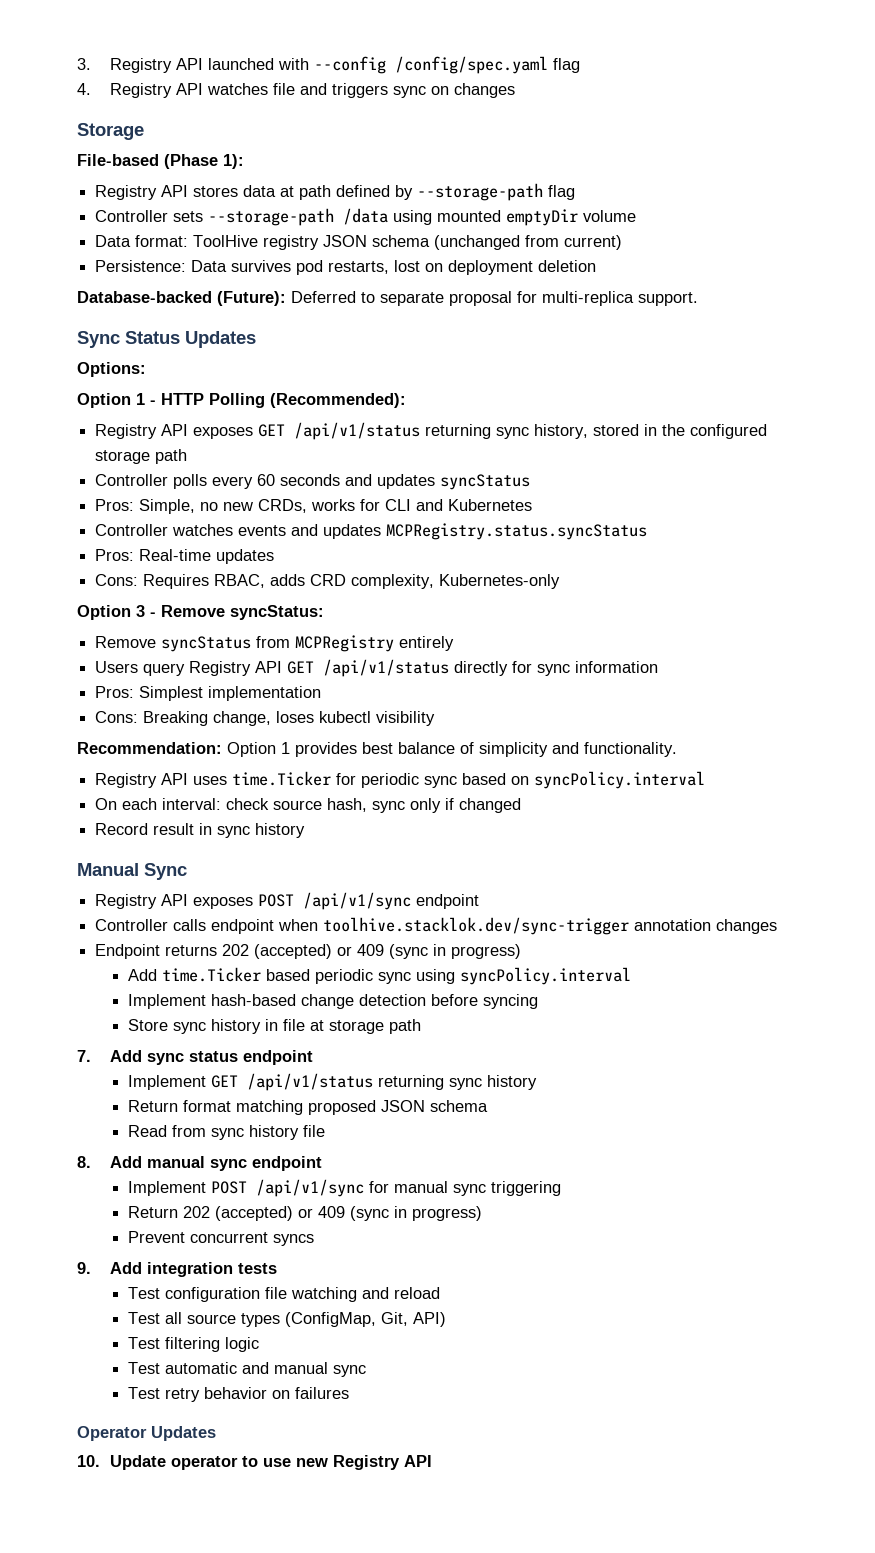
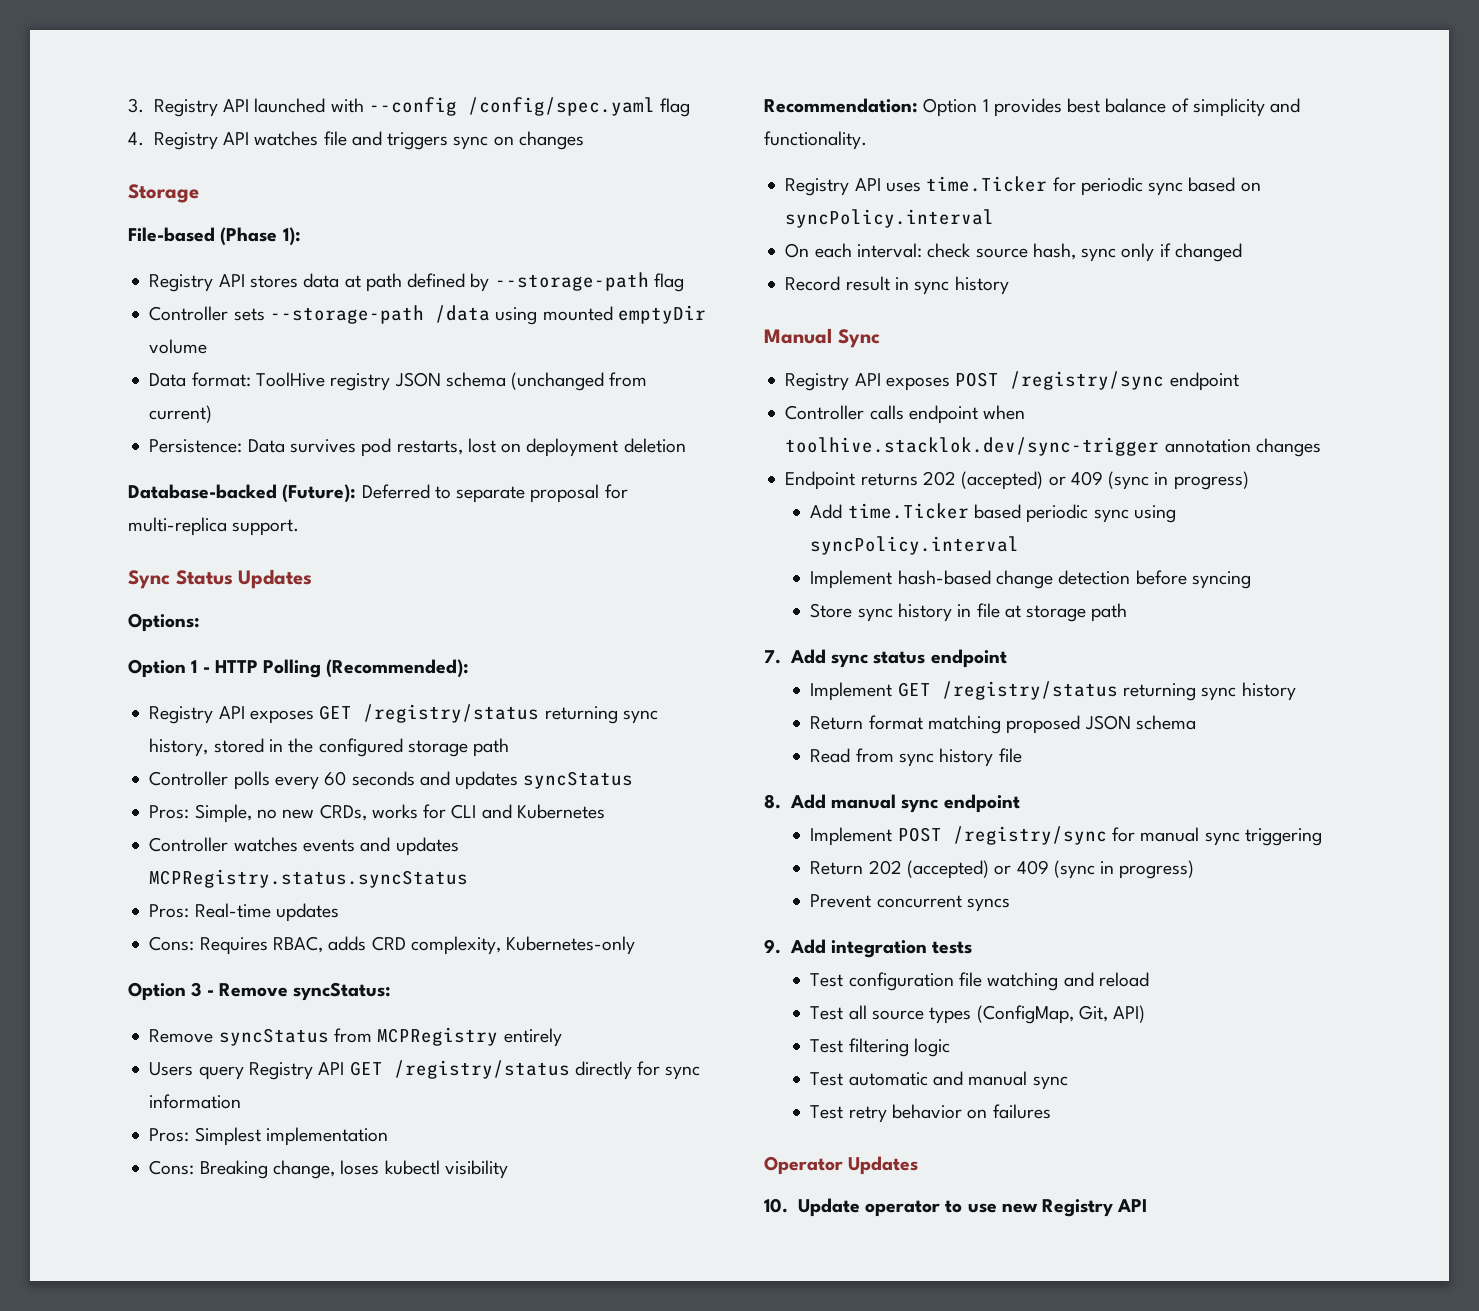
- Registry API exposes GET /api/v1/status returning sync history, stored in the configured storage path
+ Registry API exposes GET /registry/status returning sync history, stored in the configured storage path
- Users query Registry API GET /api/v1/status directly for sync information
+ Users query Registry API GET /registry/status directly for sync information
- Registry API exposes POST /api/v1/sync endpoint
+ Registry API exposes POST /registry/sync endpoint
- Implement GET /api/v1/status returning sync history
+ Implement GET /registry/status returning sync history
- Implement POST /api/v1/sync for manual sync triggering
+ Implement POST /registry/sync for manual sync triggering

